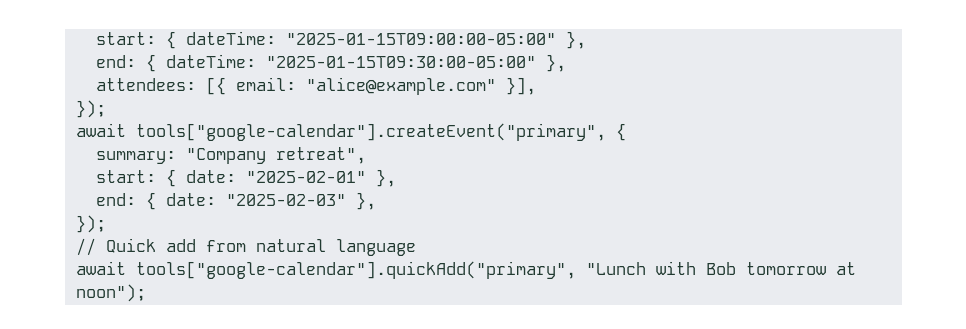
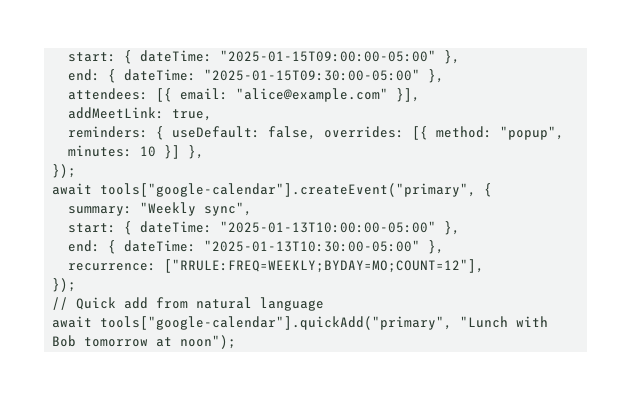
+ addMeetLink: true,
+ reminders: { useDefault: false, overrides: [{ method: "popup", minutes: 10 }] },
- summary: "Company retreat",
- start: { date: "2025-02-01" },
- end: { date: "2025-02-03" },
+ summary: "Weekly sync",
+ start: { dateTime: "2025-01-13T10:00:00-05:00" },
+ end: { dateTime: "2025-01-13T10:30:00-05:00" },
+ recurrence: ["RRULE:FREQ=WEEKLY;BYDAY=MO;COUNT=12"],

